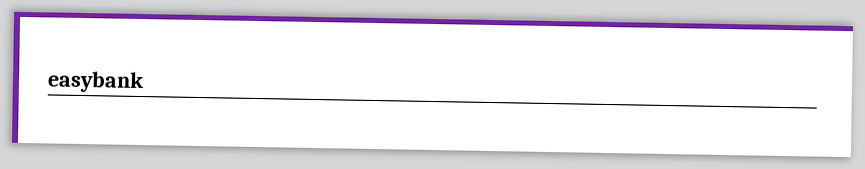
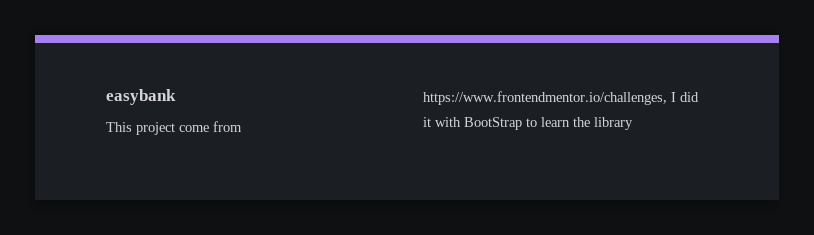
+ This project come from https://www.frontendmentor.io/challenges, I did it with BootStrap to learn the library

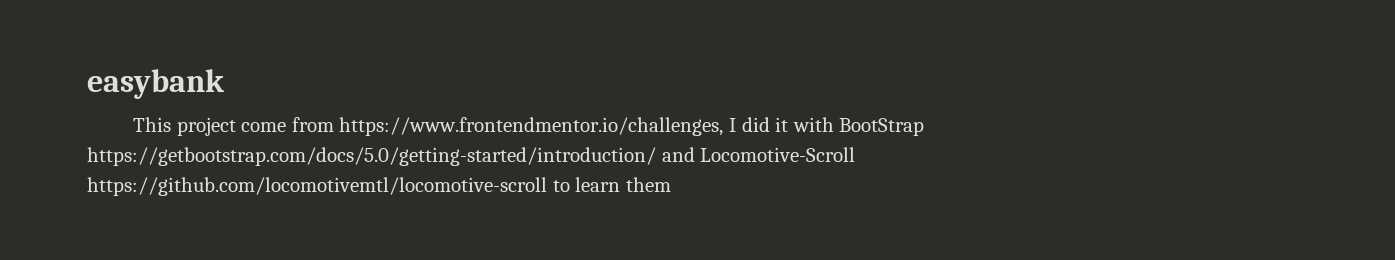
- This project come from https://www.frontendmentor.io/challenges, I did it with BootStrap to learn the library
+ This project come from https://www.frontendmentor.io/challenges, I did it with BootStrap https://getbootstrap.com/docs/5.0/getting-started/introduction/ and Locomotive-Scroll https://github.com/locomotivemtl/locomotive-scroll to learn them

